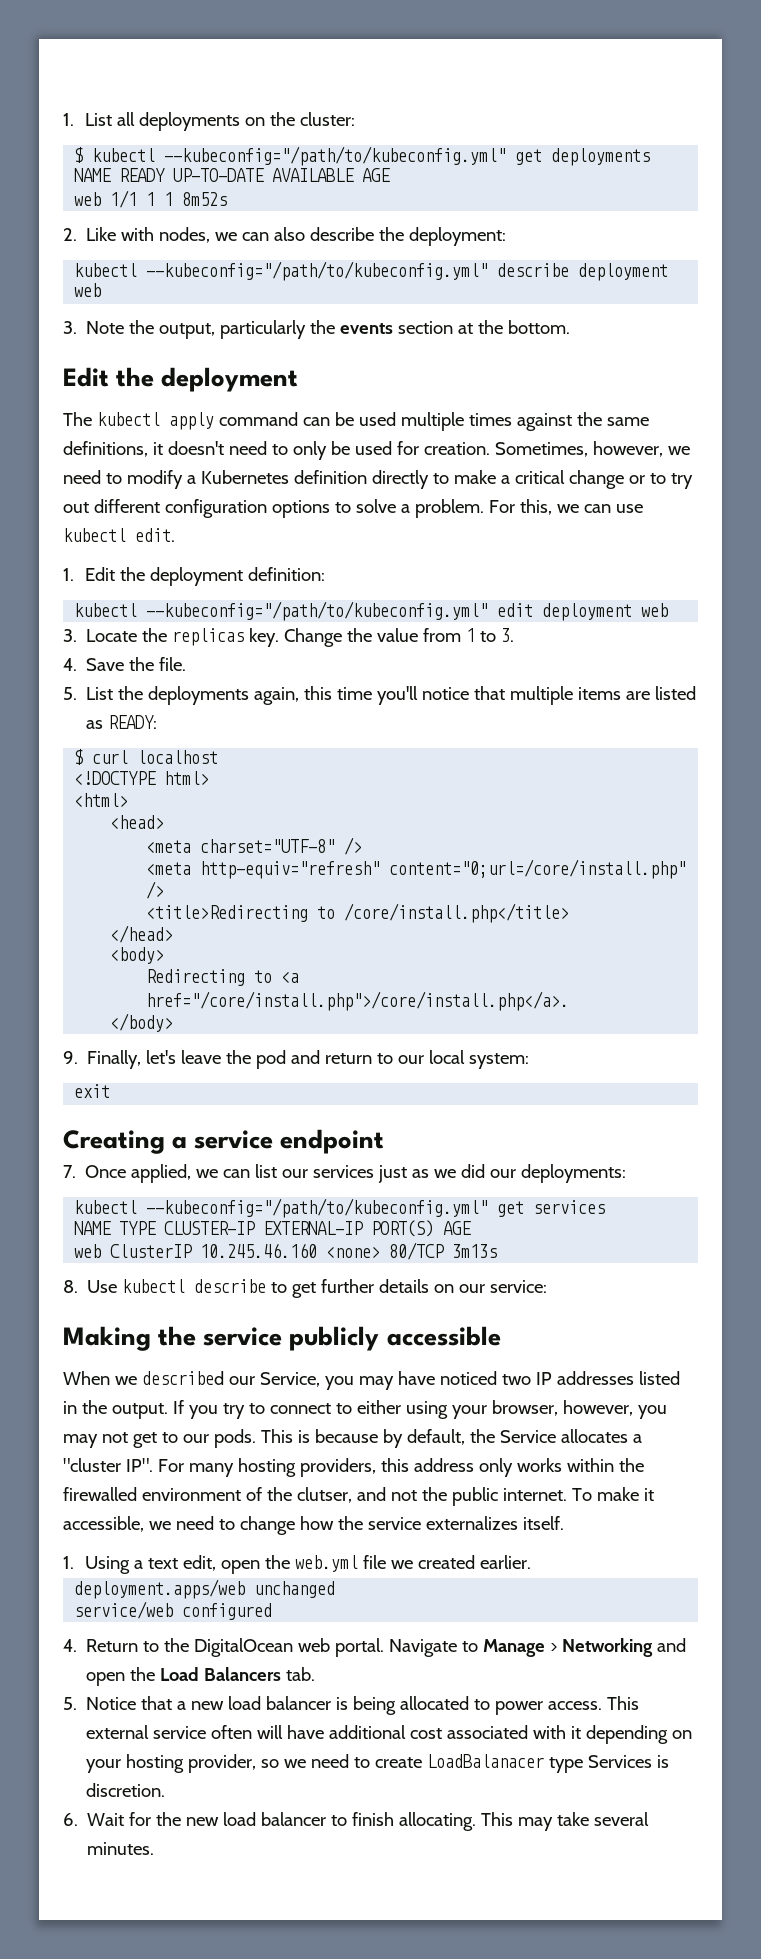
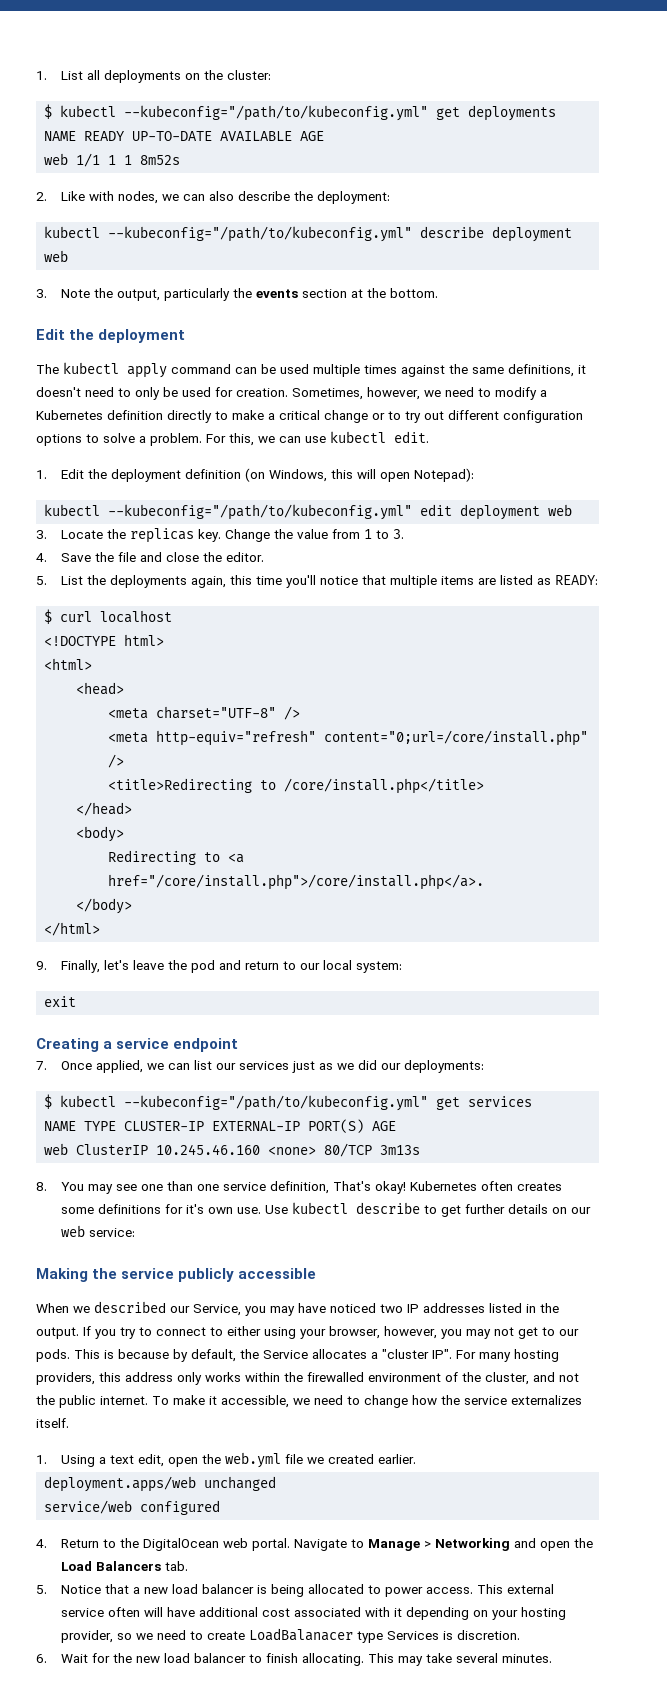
- 1. Edit the deployment definition:
+ 1. Edit the deployment definition (on Windows, this will open Notepad):
- 4. Save the file.
+ 4. Save the file and close the editor.
+ </html>
- kubectl --kubeconfig="/path/to/kubeconfig.yml" get services
+ $ kubectl --kubeconfig="/path/to/kubeconfig.yml" get services
- 8. Use kubectl describe to get further details on our service:
+ 8. You may see one than one service definition, That's okay! Kubernetes often creates some definitions for it's own use. Use kubectl describe to get further details on our web service:
- This is because by default, the Service allocates a "cluster IP". For many hosting providers, this address only works within the firewalled environment of the clutser, and not the public internet.
+ This is because by default, the Service allocates a "cluster IP". For many hosting providers, this address only works within the firewalled environment of the cluster, and not the public internet.

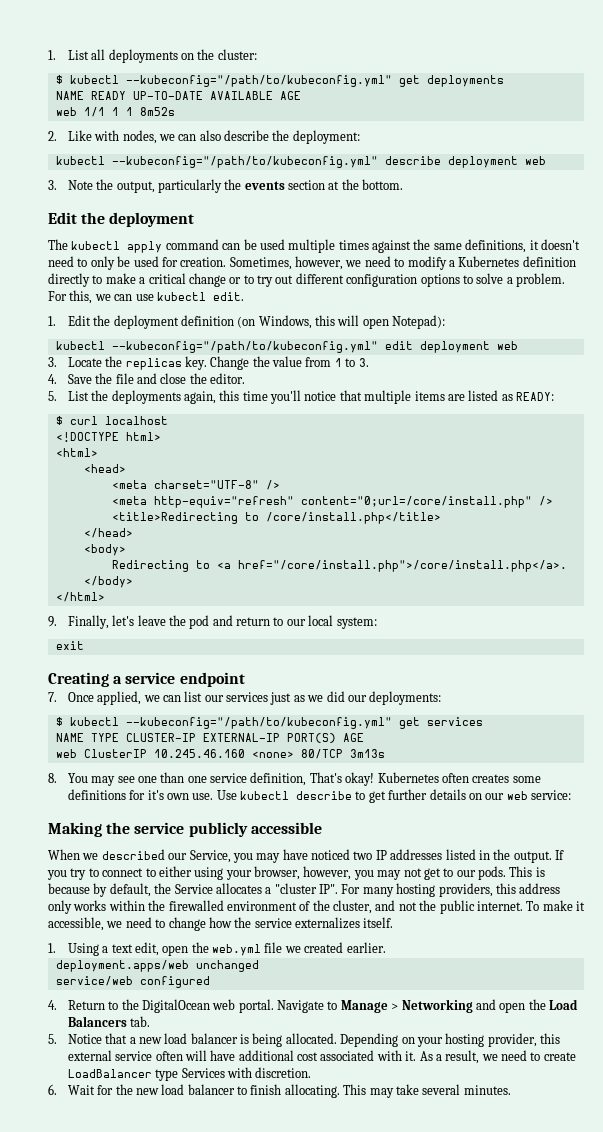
- 5. Notice that a new load balancer is being allocated to power access. This external service often will have additional cost associated with it depending on your hosting provider, so we need to create LoadBalanacer type Services is discretion.
+ 5. Notice that a new load balancer is being allocated. Depending on your hosting provider, this external service often will have additional cost associated with it. As a result, we need to create LoadBalancer type Services with discretion.

